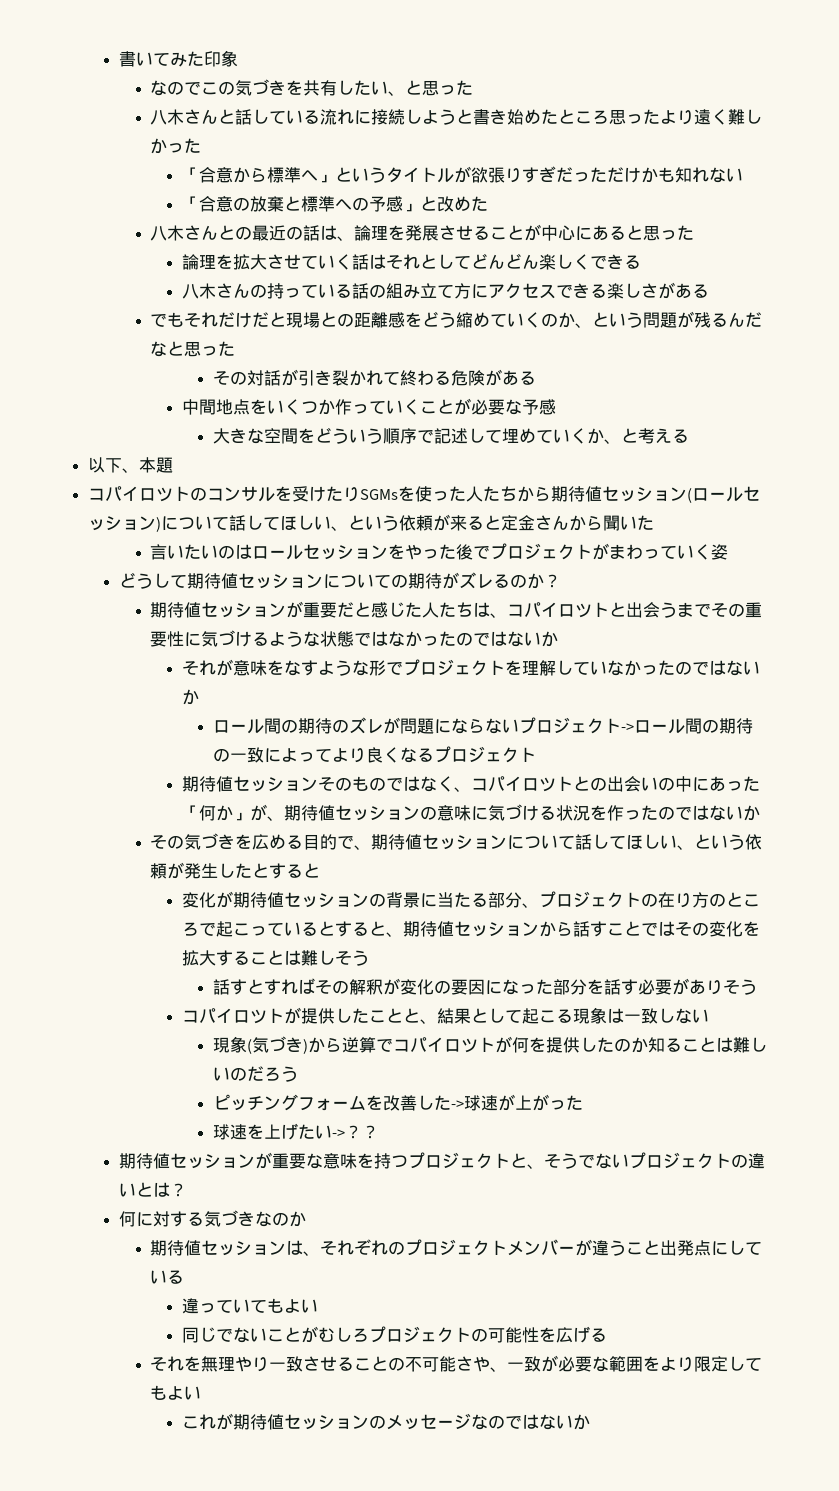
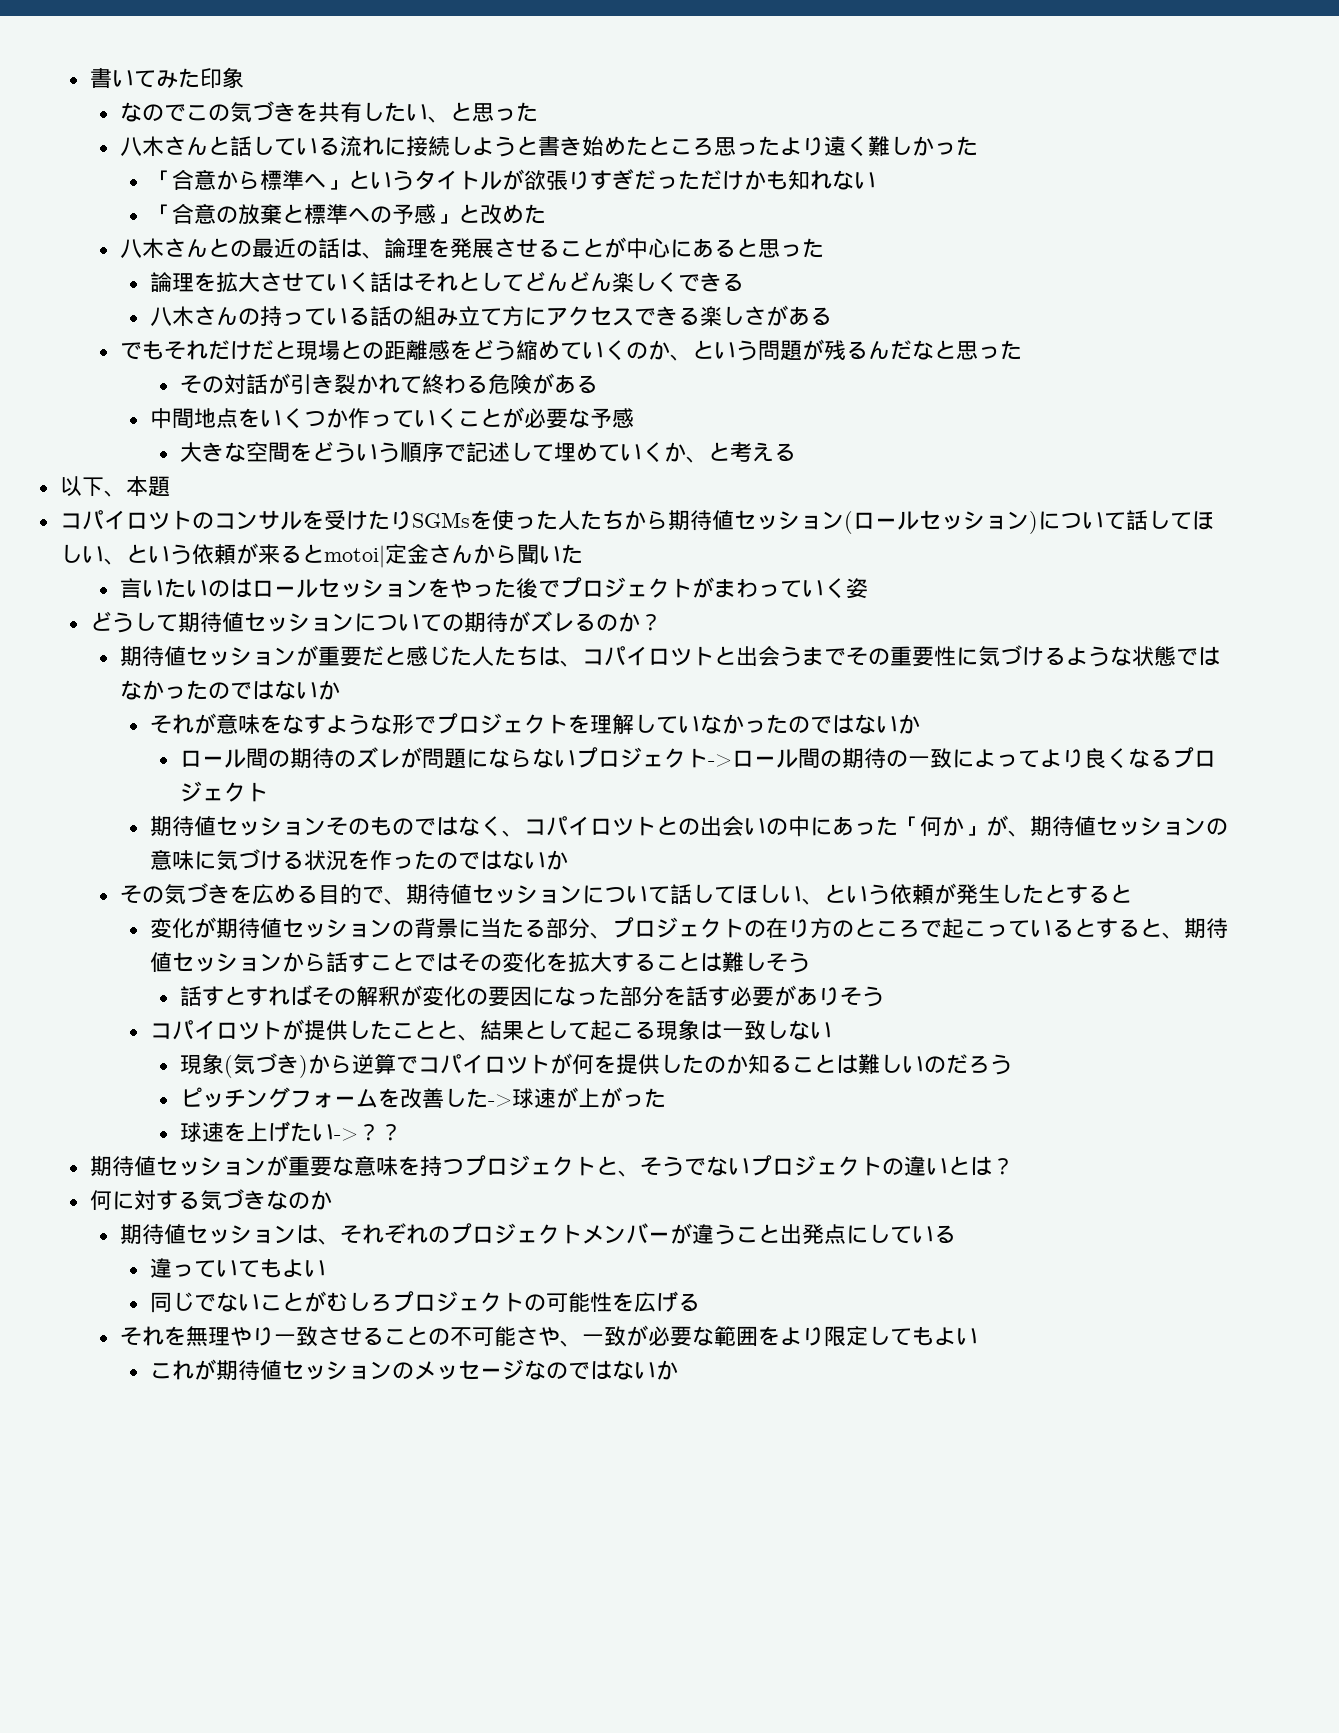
- コパイロツトのコンサルを受けたりSGMsを使った人たちから期待値セッション(ロールセッション)について話してほしい、という依頼が来ると定金さんから聞いた
+ コパイロツトのコンサルを受けたりSGMsを使った人たちから期待値セッション(ロールセッション)について話してほしい、という依頼が来るとmotoi|定金さんから聞いた

